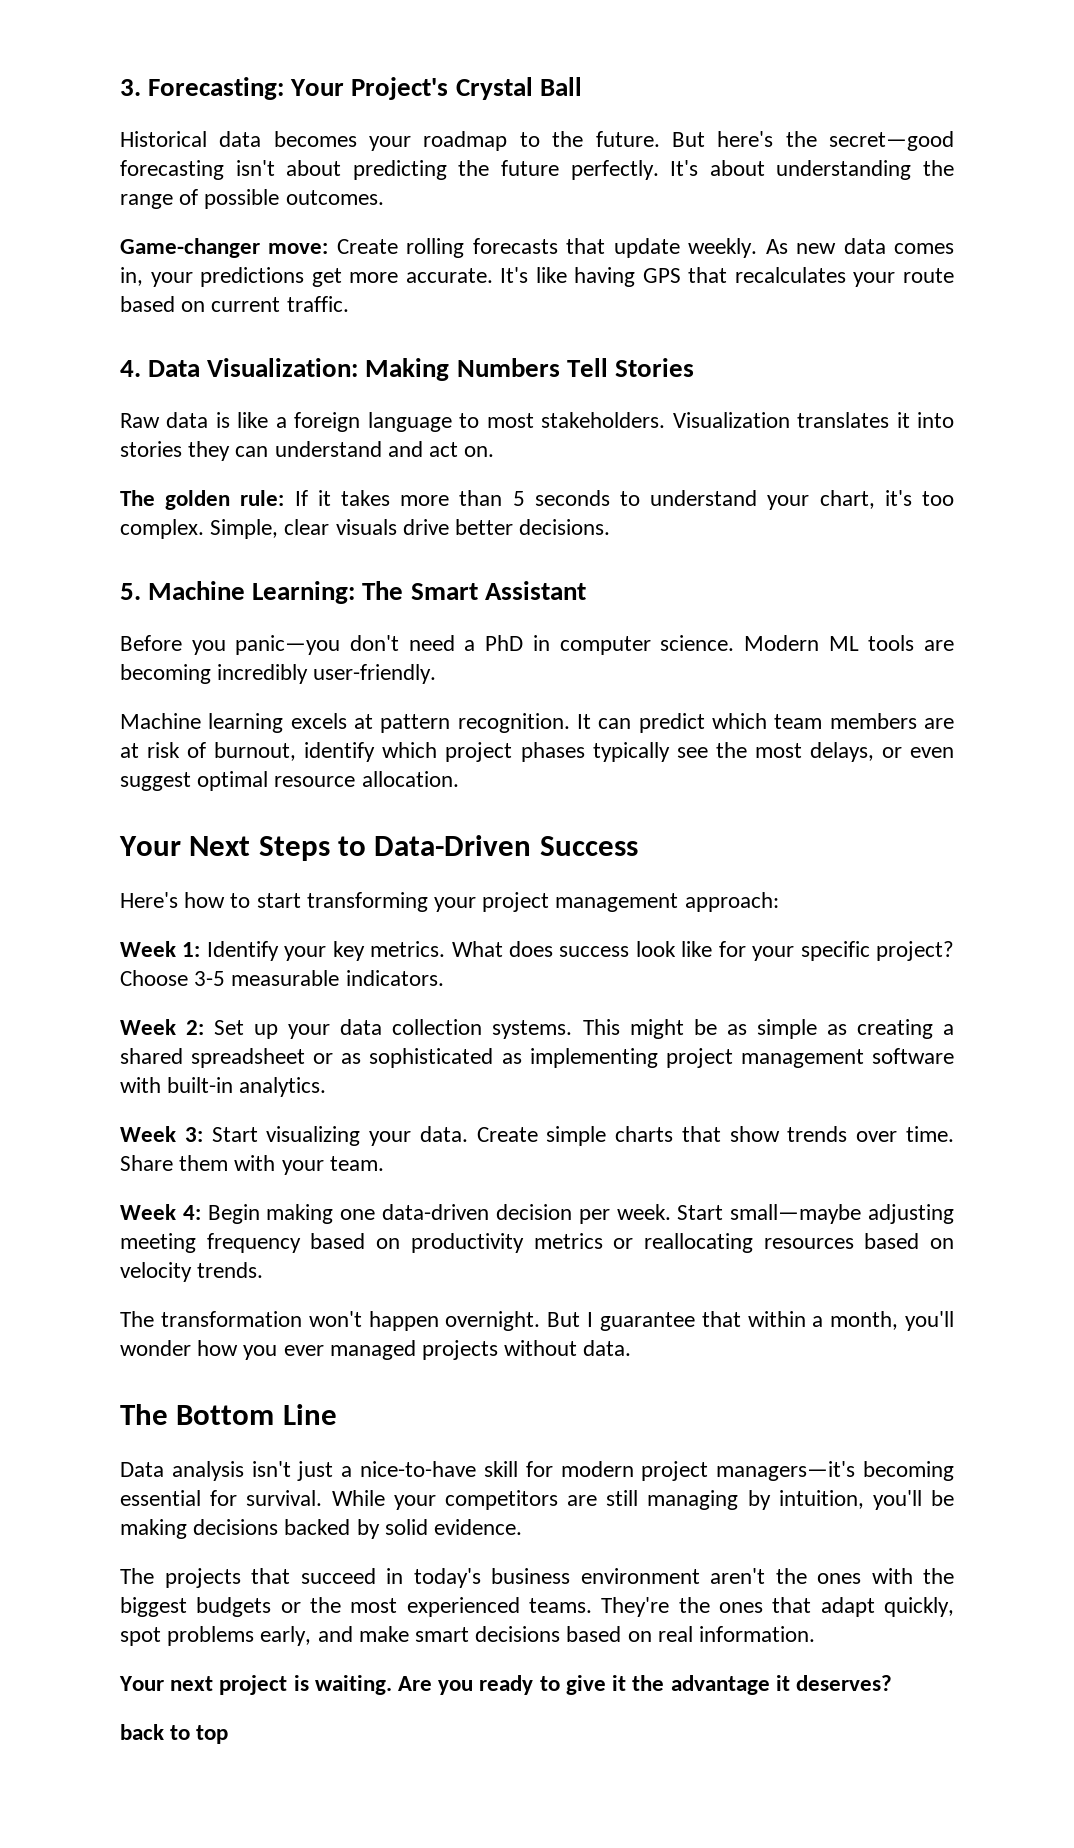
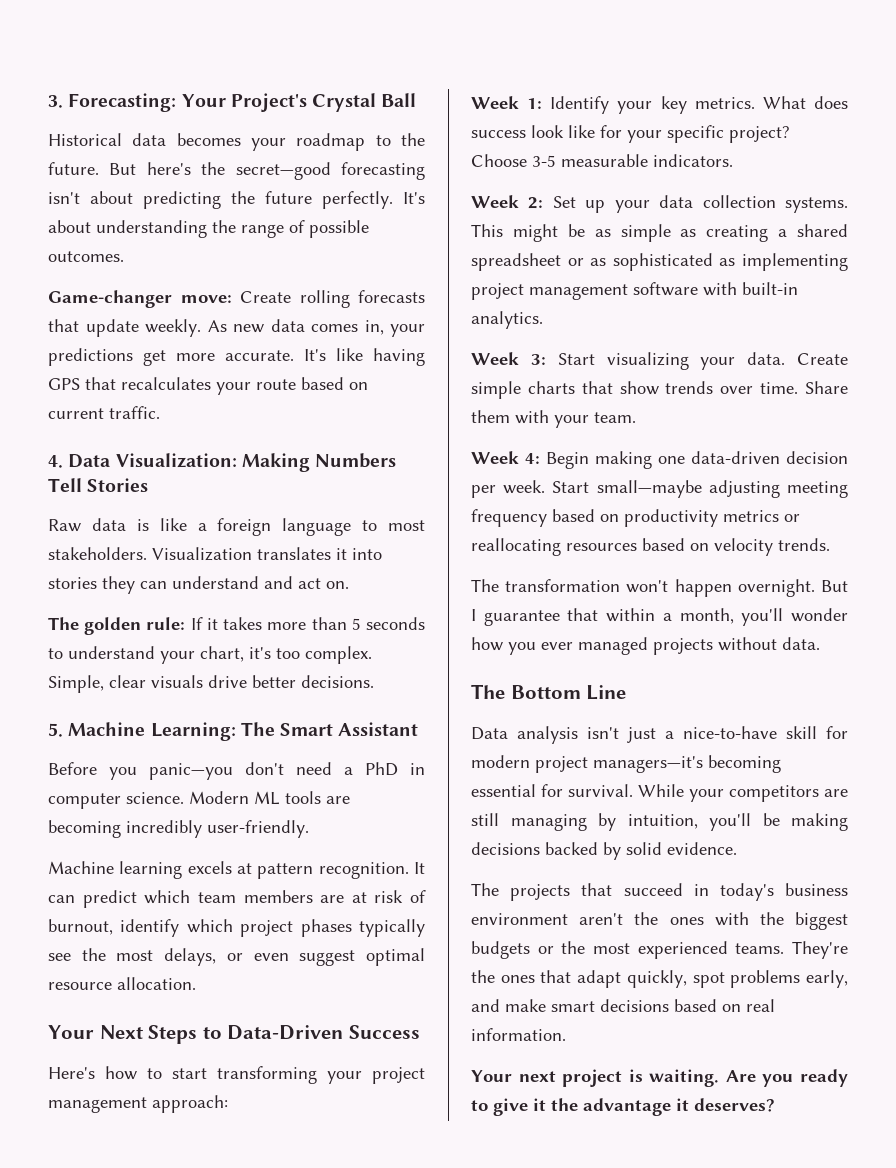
- back to top

